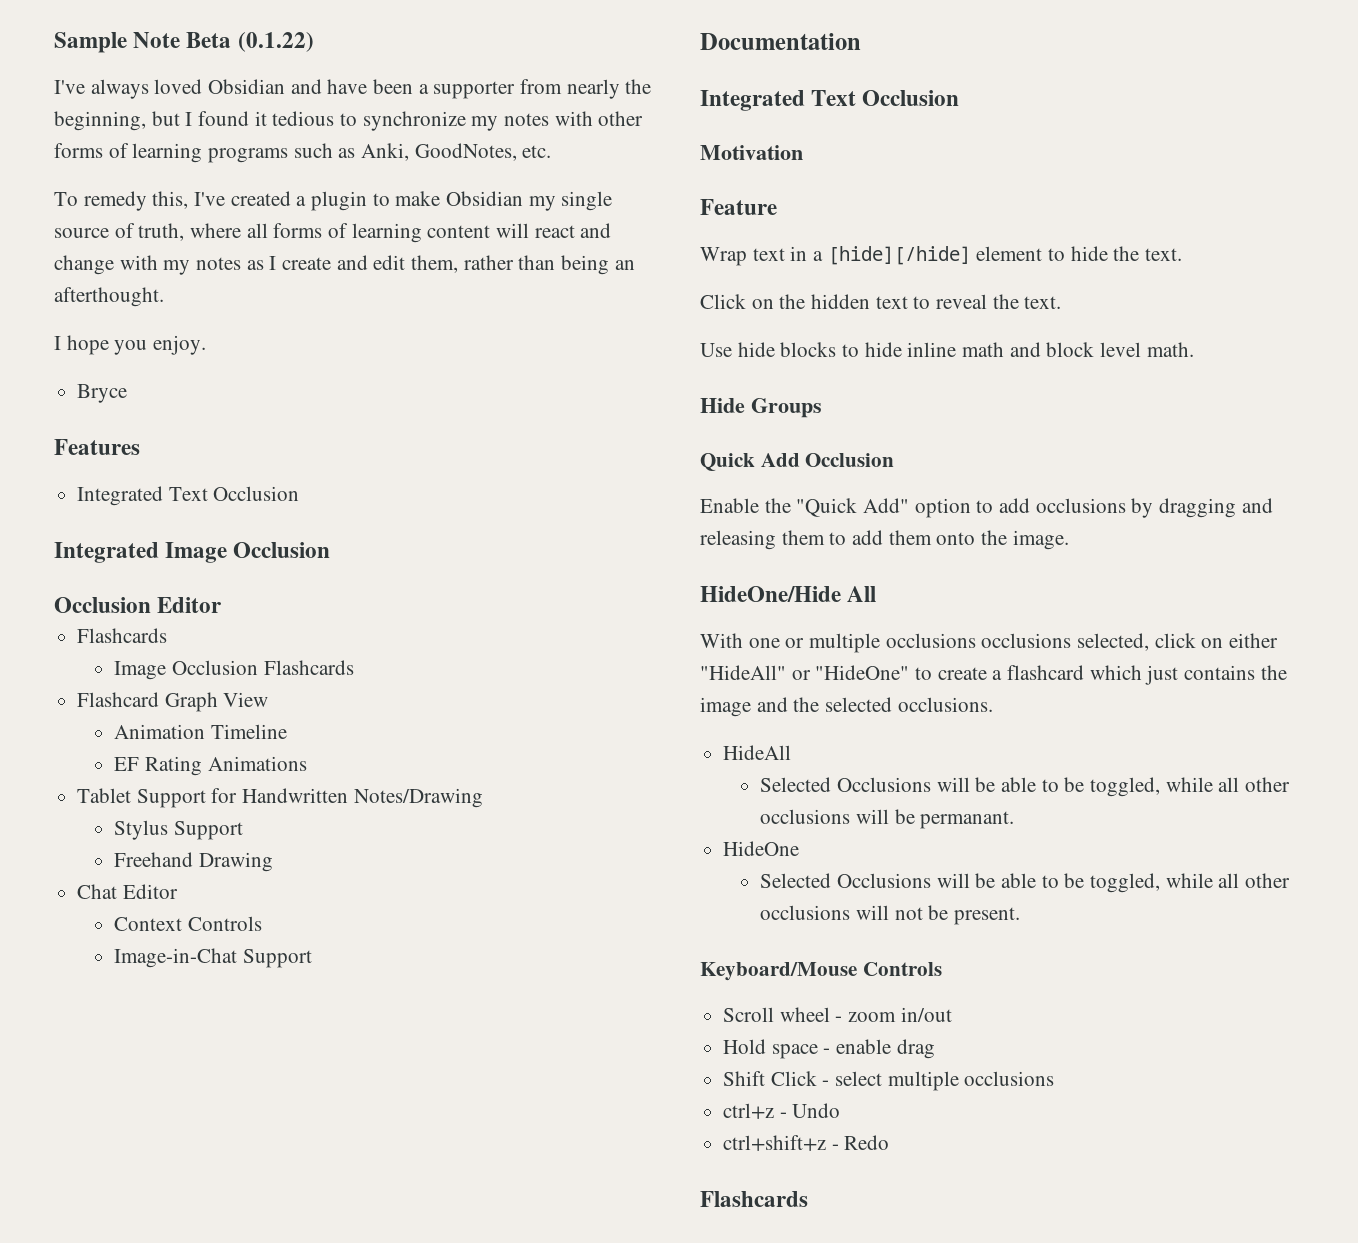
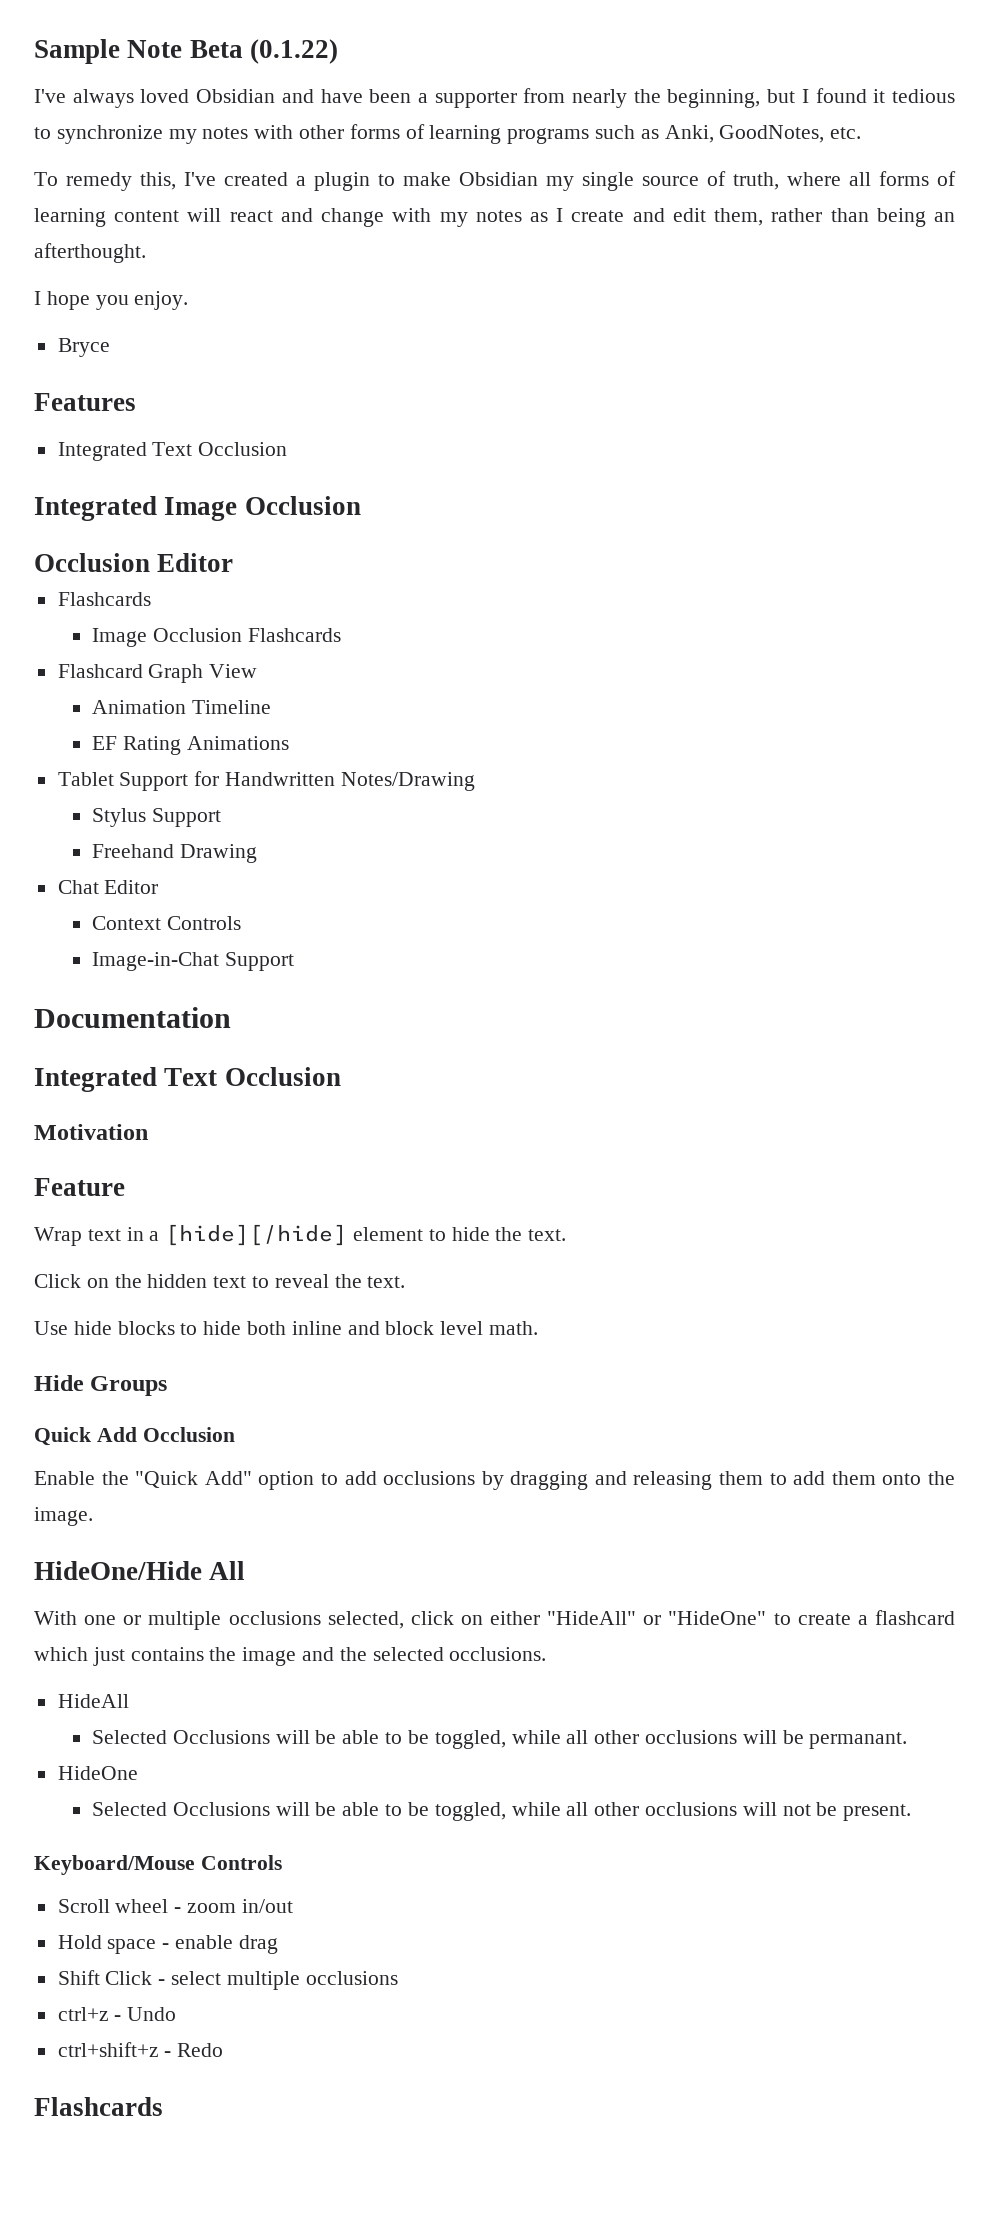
- Use hide blocks to hide inline math and block level math.
+ Use hide blocks to hide both inline and block level math.
- With one or multiple occlusions occlusions selected, click on either "HideAll" or "HideOne" to create a flashcard which just contains the image and the selected occlusions.
+ With one or multiple occlusions selected, click on either "HideAll" or "HideOne" to create a flashcard which just contains the image and the selected occlusions.

